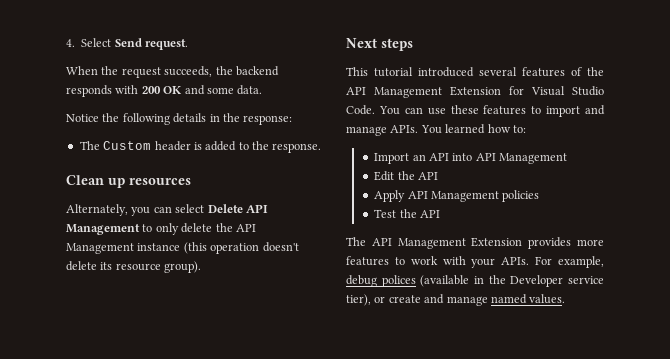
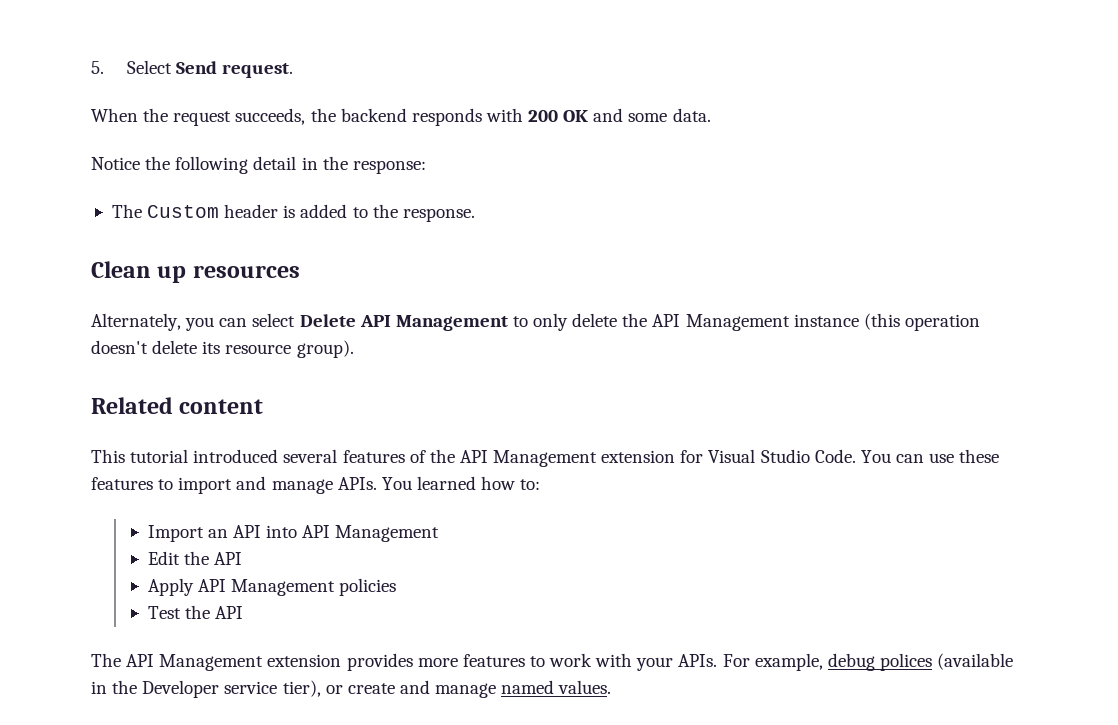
- 4. Select Send request.
+ 5. Select Send request.
- Notice the following details in the response:
+ Notice the following detail in the response:
- Next steps
+ Related content
- This tutorial introduced several features of the API Management Extension for Visual Studio Code.
+ This tutorial introduced several features of the API Management extension for Visual Studio Code.
- The API Management Extension provides more features to work with your APIs.
+ The API Management extension provides more features to work with your APIs.

